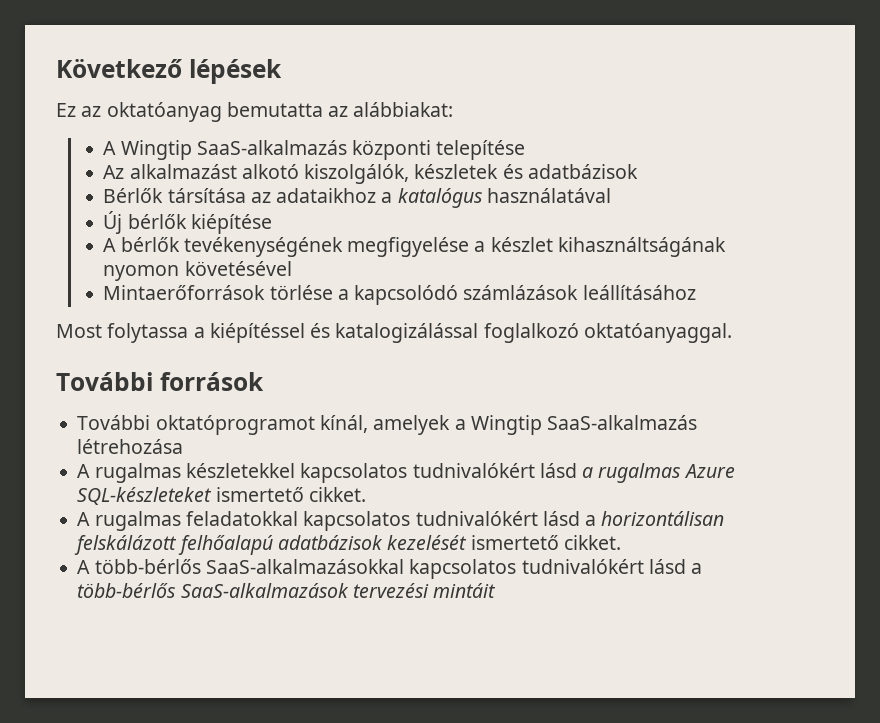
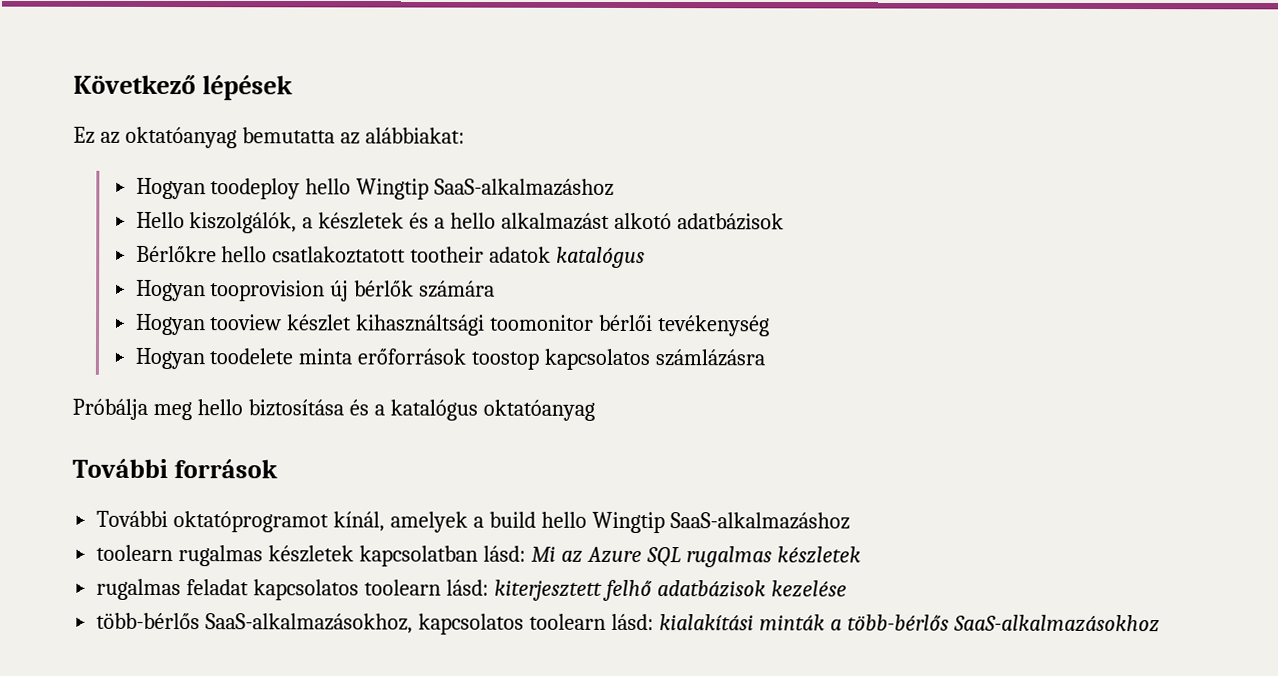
- A Wingtip SaaS-alkalmazás központi telepítése
- Az alkalmazást alkotó kiszolgálók, készletek és adatbázisok
- Bérlők társítása az adataikhoz a katalógus használatával
- Új bérlők kiépítése
- A bérlők tevékenységének megfigyelése a készlet kihasználtságának nyomon követésével
- Mintaerőforrások törlése a kapcsolódó számlázások leállításához
- Most folytassa a kiépítéssel és katalogizálással foglalkozó oktatóanyaggal.
+ Hogyan toodeploy hello Wingtip SaaS-alkalmazáshoz
+ Hello kiszolgálók, a készletek és a hello alkalmazást alkotó adatbázisok
+ Bérlőkre hello csatlakoztatott tootheir adatok katalógus
+ Hogyan tooprovision új bérlők számára
+ Hogyan tooview készlet kihasználtsági toomonitor bérlői tevékenység
+ Hogyan toodelete minta erőforrások toostop kapcsolatos számlázásra
+ Próbálja meg hello biztosítása és a katalógus oktatóanyag
- További oktatóprogramot kínál, amelyek a Wingtip SaaS-alkalmazás létrehozása
- A rugalmas készletekkel kapcsolatos tudnivalókért lásd a rugalmas Azure SQL-készleteket ismertető cikket.
- A rugalmas feladatokkal kapcsolatos tudnivalókért lásd a horizontálisan felskálázott felhőalapú adatbázisok kezelését ismertető cikket.
- A több-bérlős SaaS-alkalmazásokkal kapcsolatos tudnivalókért lásd a több-bérlős SaaS-alkalmazások tervezési mintáit
+ További oktatóprogramot kínál, amelyek a build hello Wingtip SaaS-alkalmazáshoz
+ toolearn rugalmas készletek kapcsolatban lásd: Mi az Azure SQL rugalmas készletek
+ rugalmas feladat kapcsolatos toolearn lásd: kiterjesztett felhő adatbázisok kezelése
+ több-bérlős SaaS-alkalmazásokhoz, kapcsolatos toolearn lásd: kialakítási minták a több-bérlős SaaS-alkalmazásokhoz

